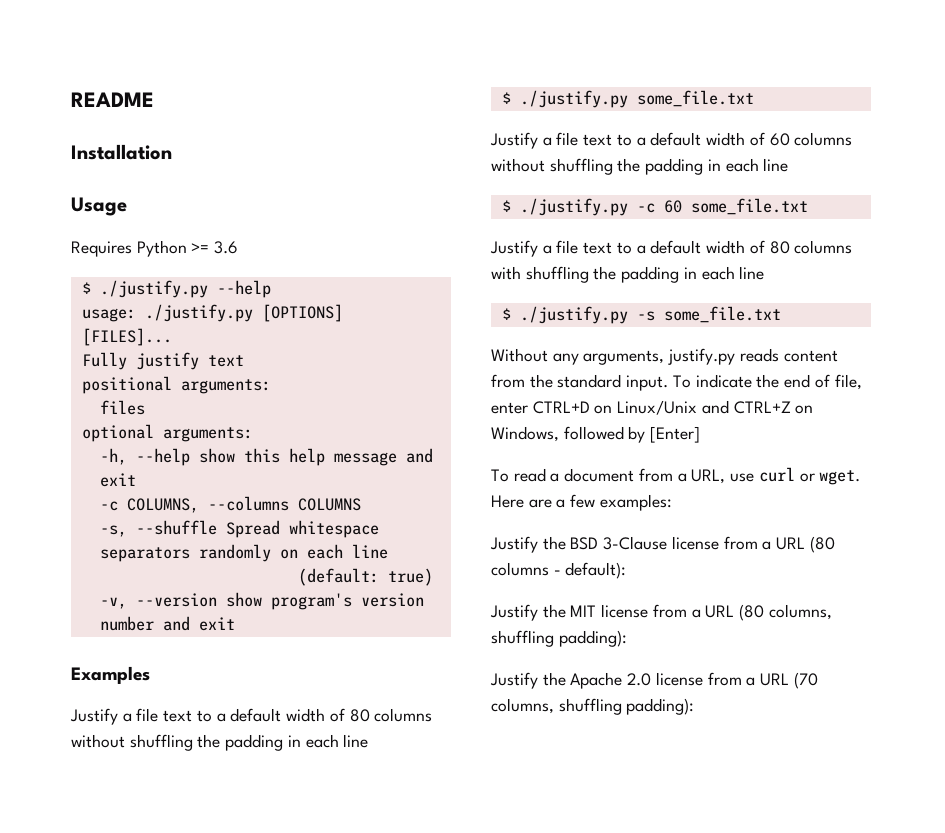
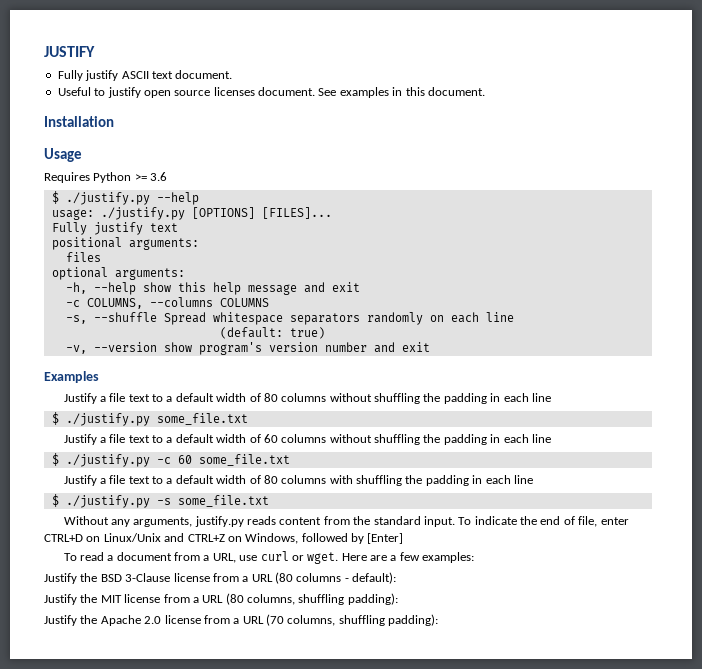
- README
+ JUSTIFY
+ Fully justify ASCII text document.
+ Useful to justify open source licenses document. See examples in this document.

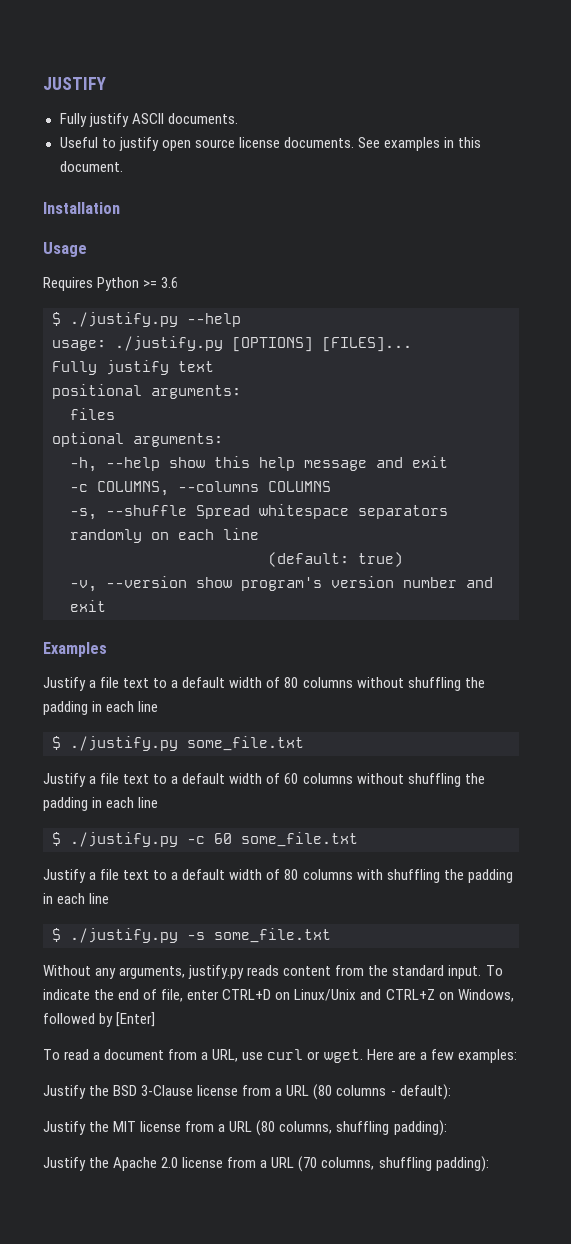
- Fully justify ASCII text document.
+ Fully justify ASCII documents.
- Useful to justify open source licenses document.
+ Useful to justify open source license documents.

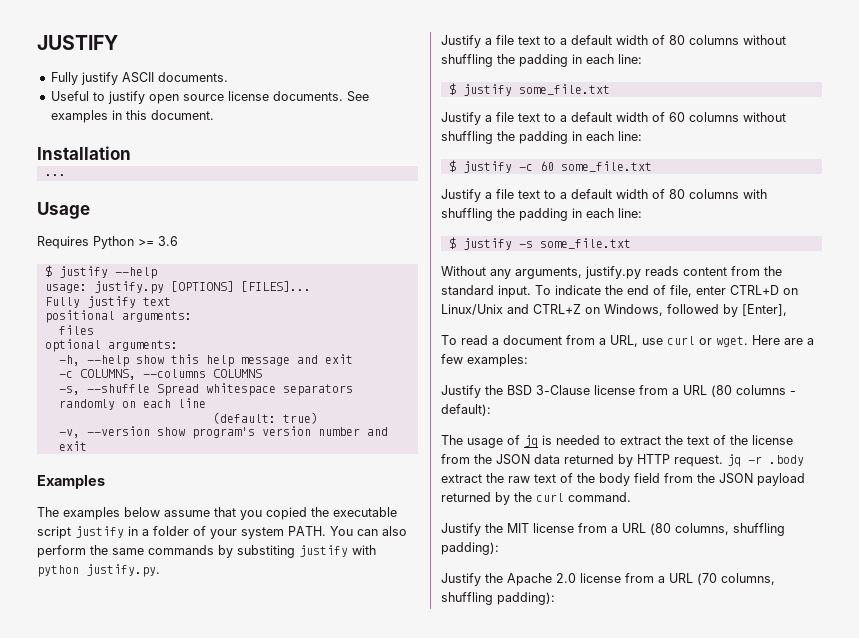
+ ...
- $ ./justify.py --help
+ $ justify --help
- usage: ./justify.py [OPTIONS] [FILES]...
+ usage: justify.py [OPTIONS] [FILES]...
+ The examples below assume that you copied the executable script justify in a folder of your system PATH. You can also perform the same commands by substiting justify with python justify.py.
- Justify a file text to a default width of 80 columns without shuffling the padding in each line
- $ ./justify.py some_file.txt
+ Justify a file text to a default width of 80 columns without shuffling the padding in each line:
+ $ justify some_file.txt
- Justify a file text to a default width of 60 columns without shuffling the padding in each line
- $ ./justify.py -c 60 some_file.txt
+ Justify a file text to a default width of 60 columns without shuffling the padding in each line:
+ $ justify -c 60 some_file.txt
- Justify a file text to a default width of 80 columns with shuffling the padding in each line
- $ ./justify.py -s some_file.txt
+ Justify a file text to a default width of 80 columns with shuffling the padding in each line:
+ $ justify -s some_file.txt
- To indicate the end of file, enter CTRL+D on Linux/Unix and CTRL+Z on Windows, followed by [Enter]
+ To indicate the end of file, enter CTRL+D on Linux/Unix and CTRL+Z on Windows, followed by [Enter],
+ The usage of jq is needed to extract the text of the license from the JSON data returned by HTTP request. jq -r .body extract the raw text of the body field from the JSON payload returned by the curl command.

